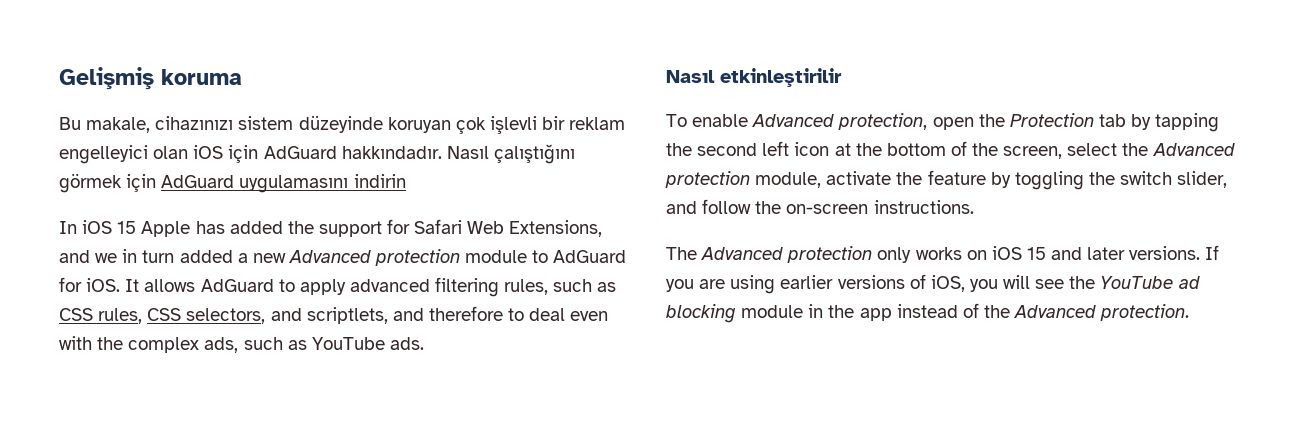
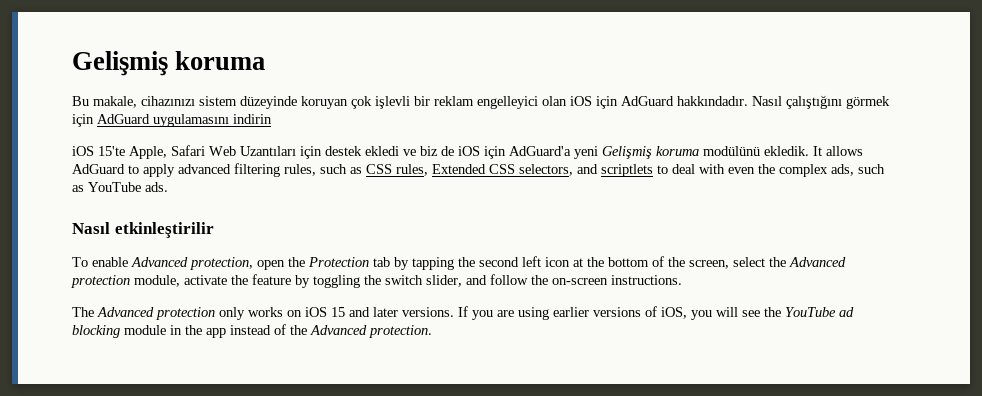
- In iOS 15 Apple has added the support for Safari Web Extensions, and we in turn added a new Advanced protection module to AdGuard for iOS.
+ iOS 15'te Apple, Safari Web Uzantıları için destek ekledi ve biz de iOS için AdGuard'a yeni Gelişmiş koruma modülünü ekledik.
- It allows AdGuard to apply advanced filtering rules, such as CSS rules, CSS selectors, and scriptlets, and therefore to deal even with the complex ads, such as YouTube ads.
+ It allows AdGuard to apply advanced filtering rules, such as CSS rules, Extended CSS selectors, and scriptlets to deal with even the complex ads, such as YouTube ads.

